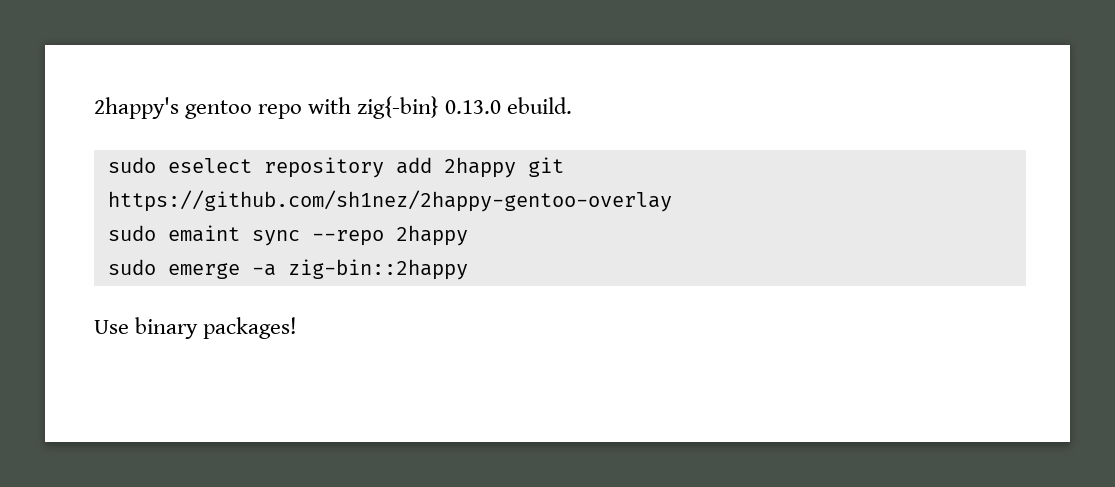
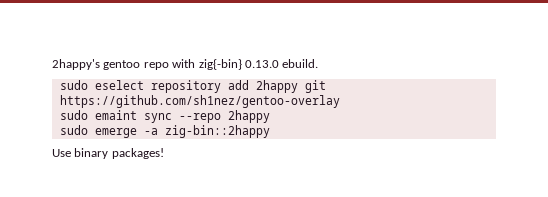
- sudo eselect repository add 2happy git https://github.com/sh1nez/2happy-gentoo-overlay
+ sudo eselect repository add 2happy git https://github.com/sh1nez/gentoo-overlay

